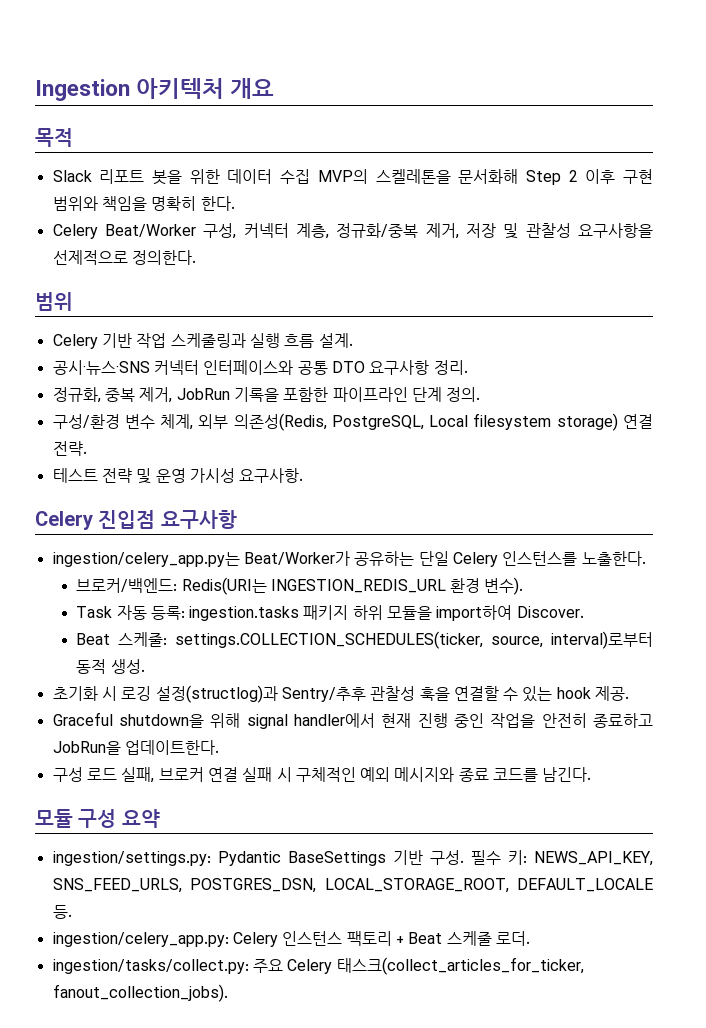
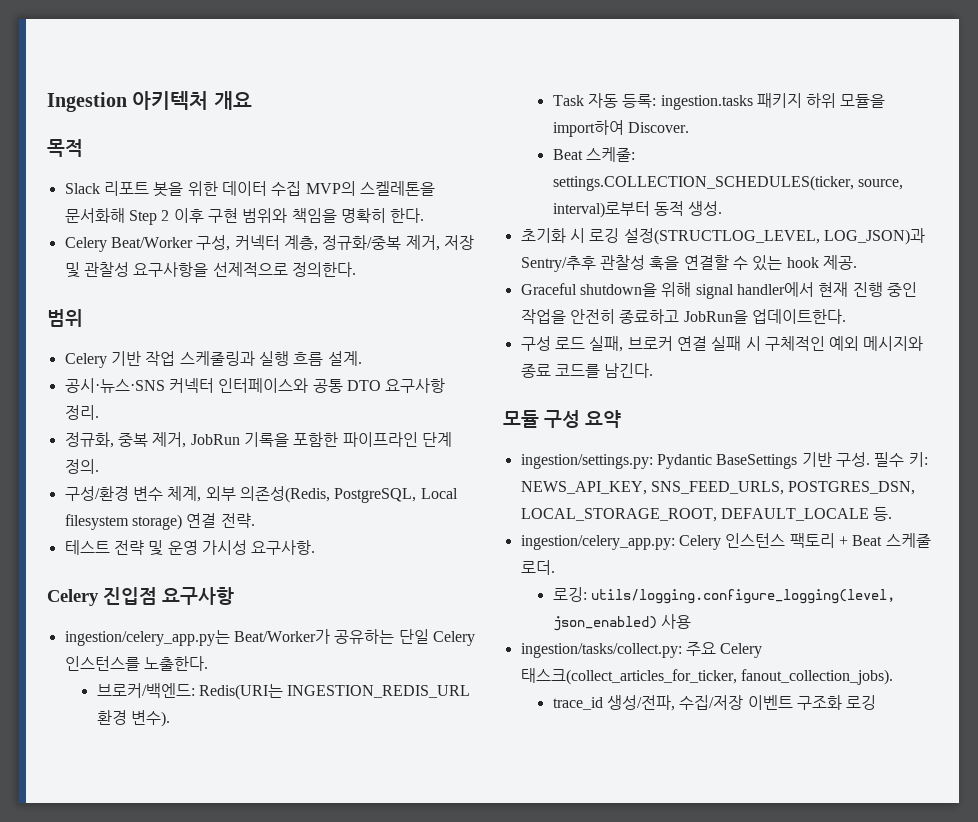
- 초기화 시 로깅 설정(structlog)과 Sentry/추후 관찰성 훅을 연결할 수 있는 hook 제공.
+ 초기화 시 로깅 설정(STRUCTLOG_LEVEL, LOG_JSON)과 Sentry/추후 관찰성 훅을 연결할 수 있는 hook 제공.
+ 로깅: utils/logging.configure_logging(level, json_enabled) 사용
+ trace_id 생성/전파, 수집/저장 이벤트 구조화 로깅

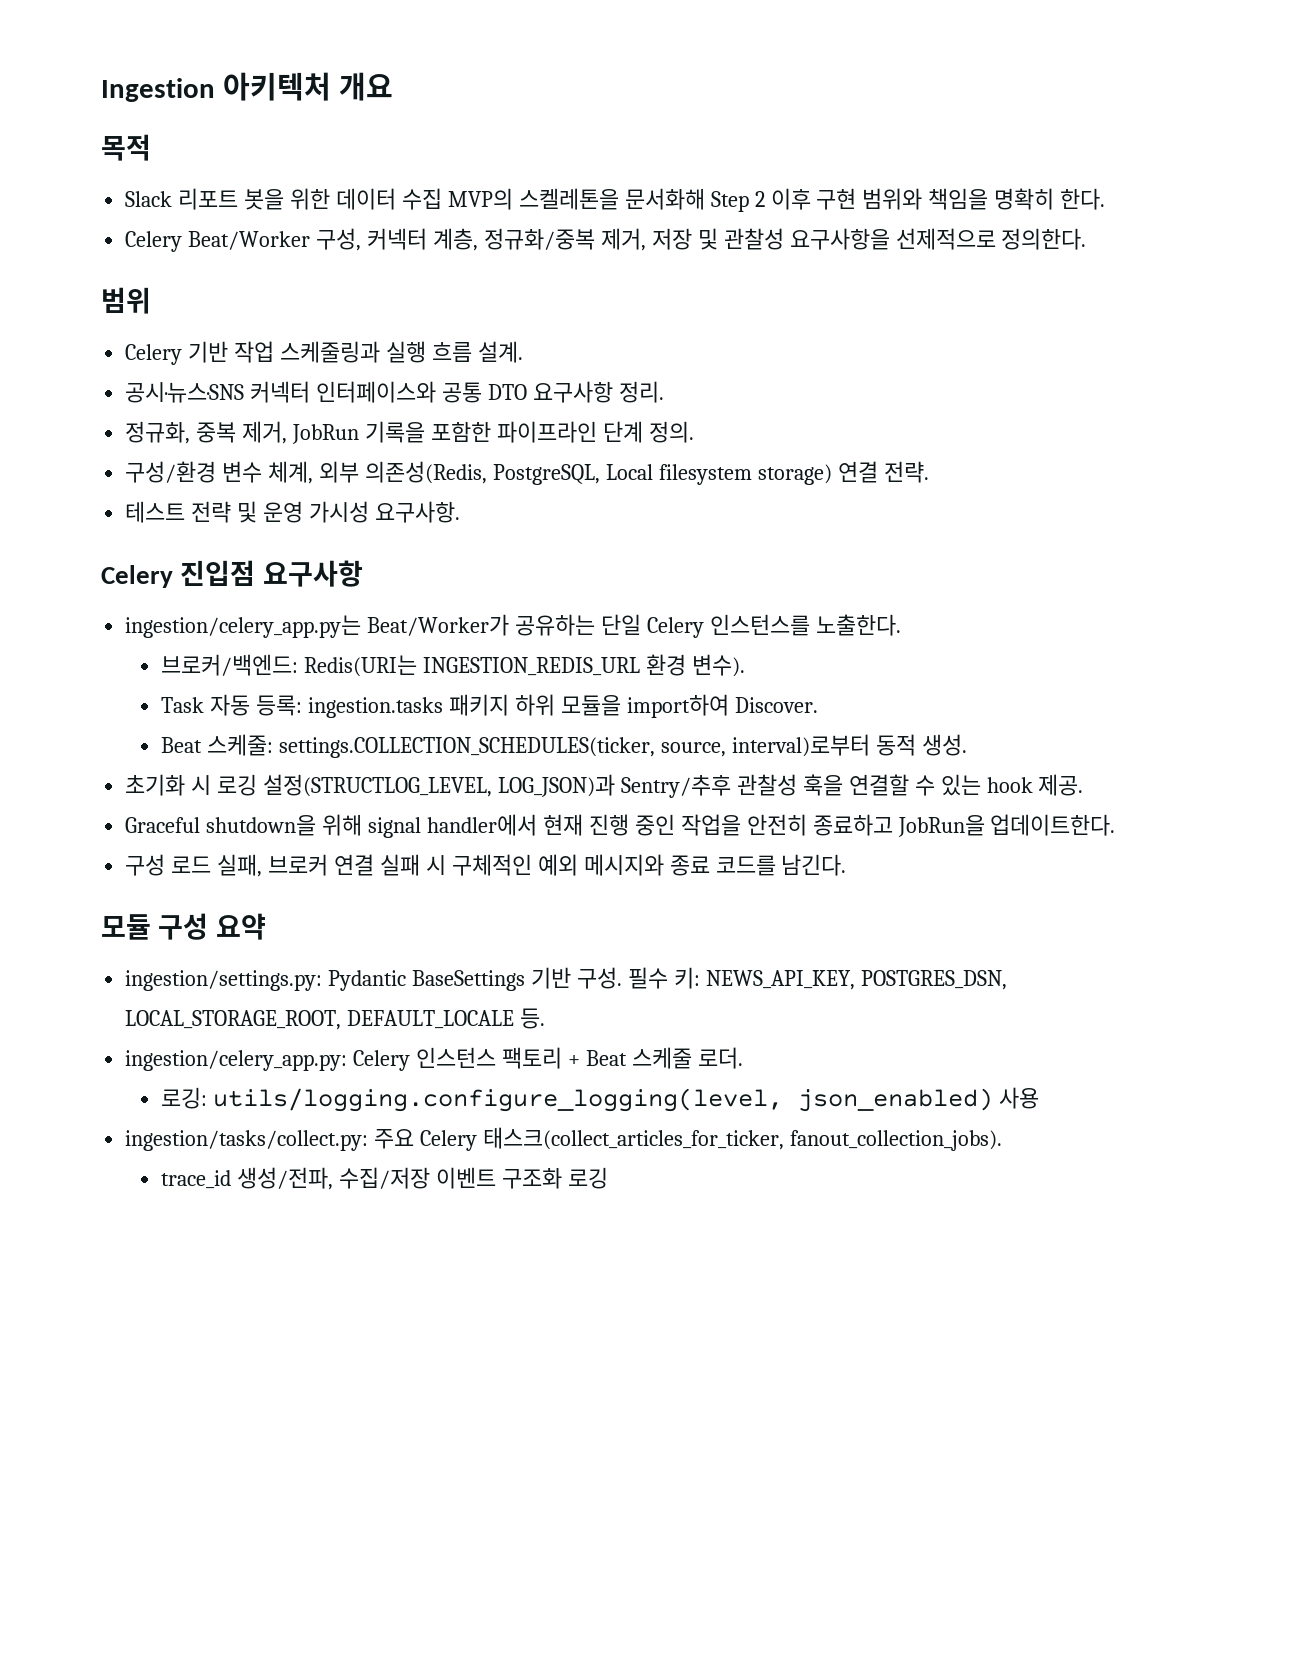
- 필수 키: NEWS_API_KEY, SNS_FEED_URLS, POSTGRES_DSN, LOCAL_STORAGE_ROOT, DEFAULT_LOCALE 등.
+ 필수 키: NEWS_API_KEY, POSTGRES_DSN, LOCAL_STORAGE_ROOT, DEFAULT_LOCALE 등.

